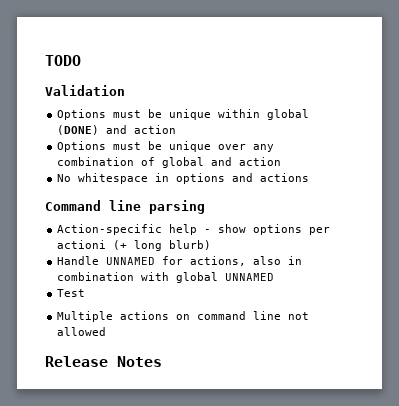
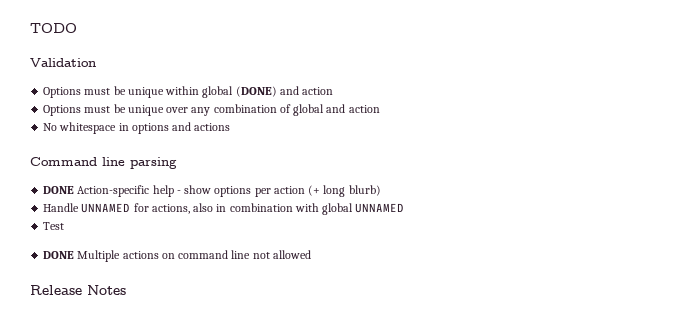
- Action-specific help - show options per actioni (+ long blurb)
+ DONE Action-specific help - show options per action (+ long blurb)
- Multiple actions on command line not allowed
+ DONE Multiple actions on command line not allowed

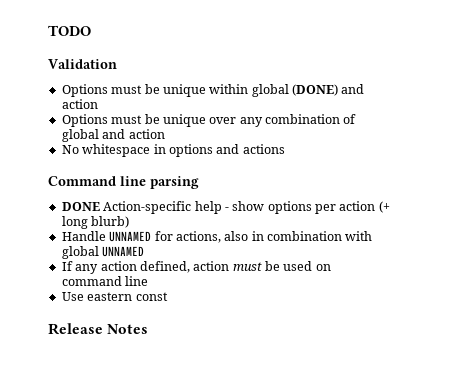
- Test
- DONE Multiple actions on command line not allowed
+ If any action defined, action must be used on command line
+ Use eastern const

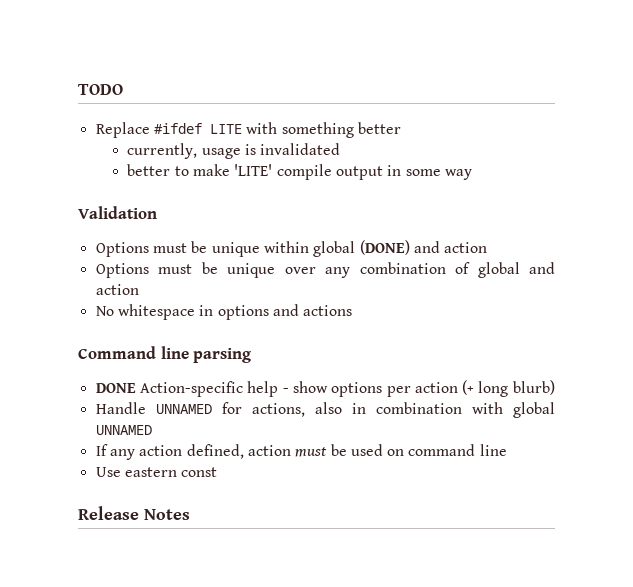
+ Replace #ifdef LITE with something better
+ currently, usage is invalidated
+ better to make 'LITE' compile output in some way

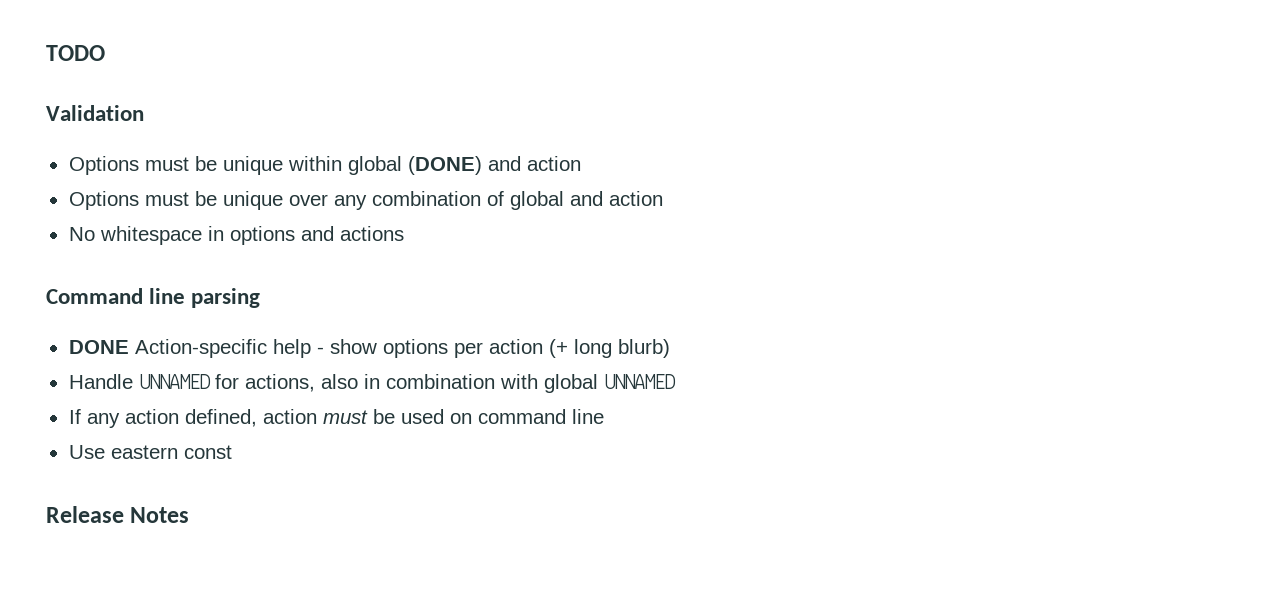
- Replace #ifdef LITE with something better
- currently, usage is invalidated
- better to make 'LITE' compile output in some way

